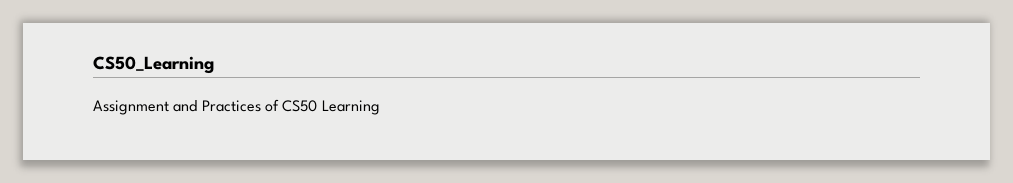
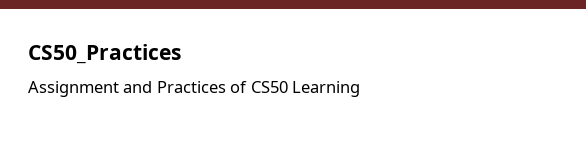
- CS50_Learning
+ CS50_Practices

